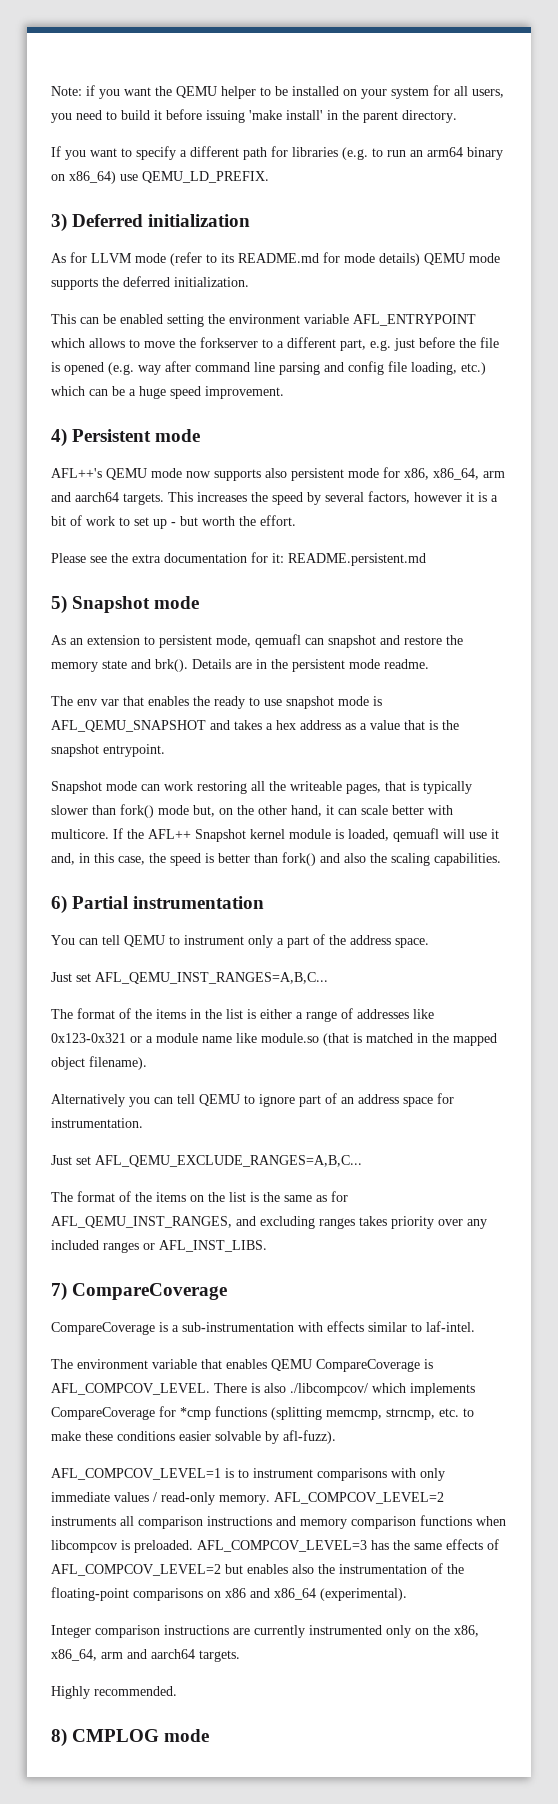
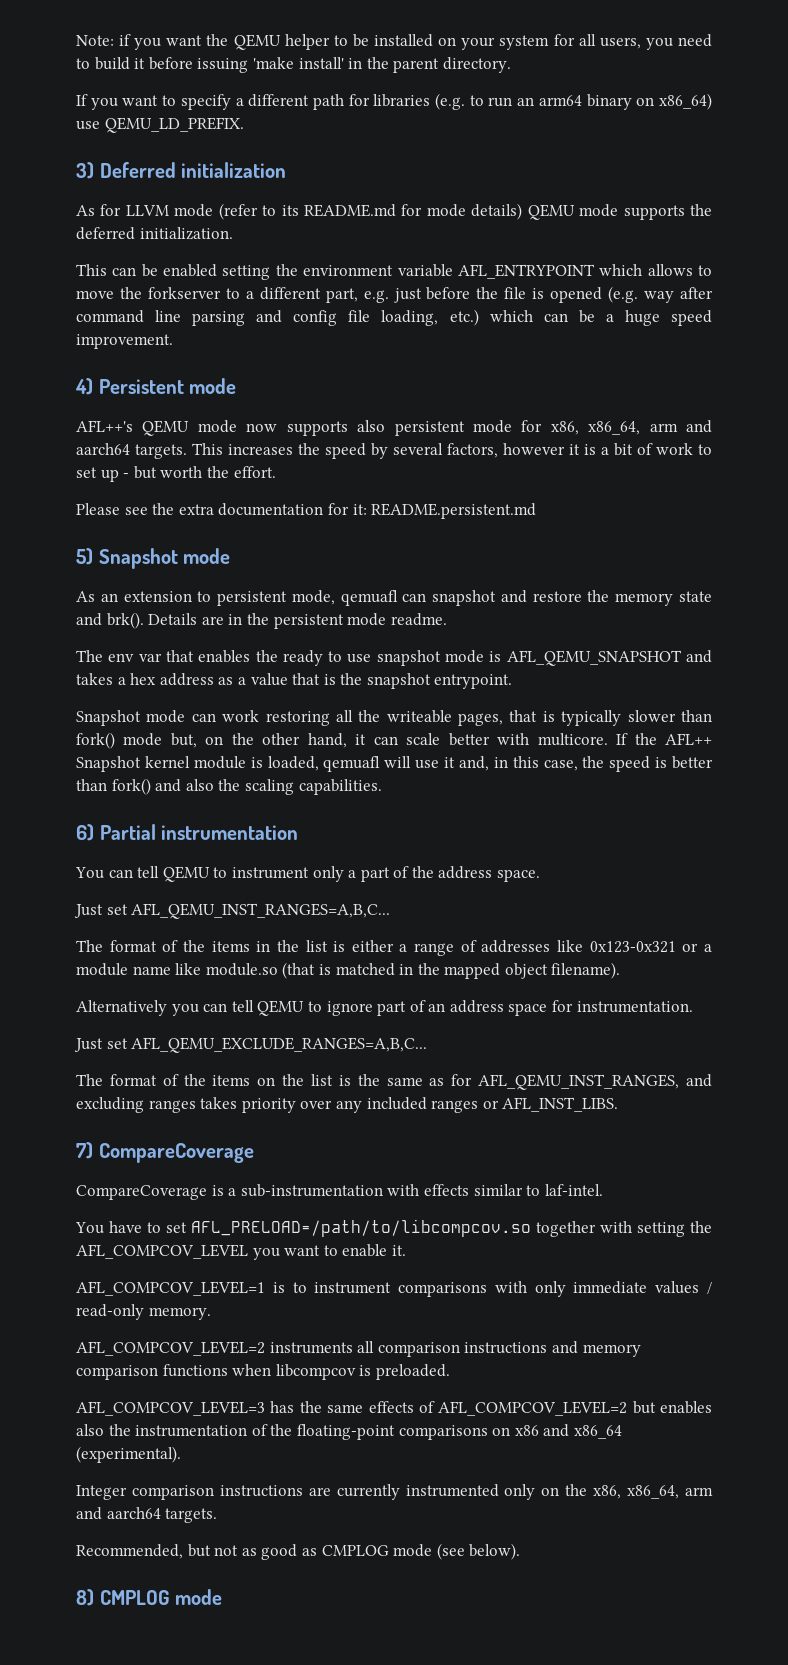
- The environment variable that enables QEMU CompareCoverage is AFL_COMPCOV_LEVEL. There is also ./libcompcov/ which implements CompareCoverage for *cmp functions (splitting memcmp, strncmp, etc. to make these conditions easier solvable by afl-fuzz).
+ You have to set AFL_PRELOAD=/path/to/libcompcov.so together with setting the AFL_COMPCOV_LEVEL you want to enable it.
- AFL_COMPCOV_LEVEL=1 is to instrument comparisons with only immediate values / read-only memory. AFL_COMPCOV_LEVEL=2 instruments all comparison instructions and memory comparison functions when libcompcov is preloaded. AFL_COMPCOV_LEVEL=3 has the same effects of AFL_COMPCOV_LEVEL=2 but enables also the instrumentation of the floating-point comparisons on x86 and x86_64 (experimental).
+ AFL_COMPCOV_LEVEL=1 is to instrument comparisons with only immediate values / read-only memory.
+ AFL_COMPCOV_LEVEL=2 instruments all comparison instructions and memory comparison functions when libcompcov is preloaded.
+ AFL_COMPCOV_LEVEL=3 has the same effects of AFL_COMPCOV_LEVEL=2 but enables also the instrumentation of the floating-point comparisons on x86 and x86_64 (experimental).
- Highly recommended.
+ Recommended, but not as good as CMPLOG mode (see below).

